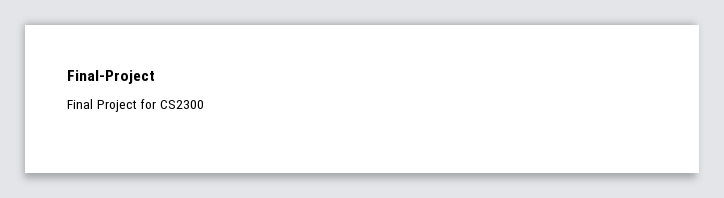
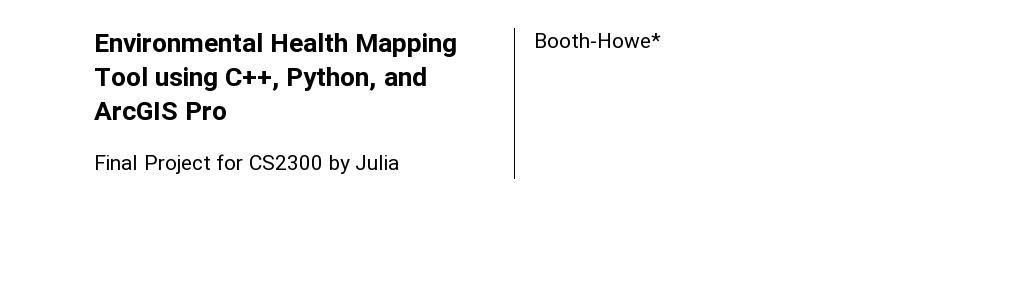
- Final-Project
+ Environmental Health Mapping Tool using C++, Python, and ArcGIS Pro
- Final Project for CS2300
+ Final Project for CS2300 by Julia Booth-Howe*

